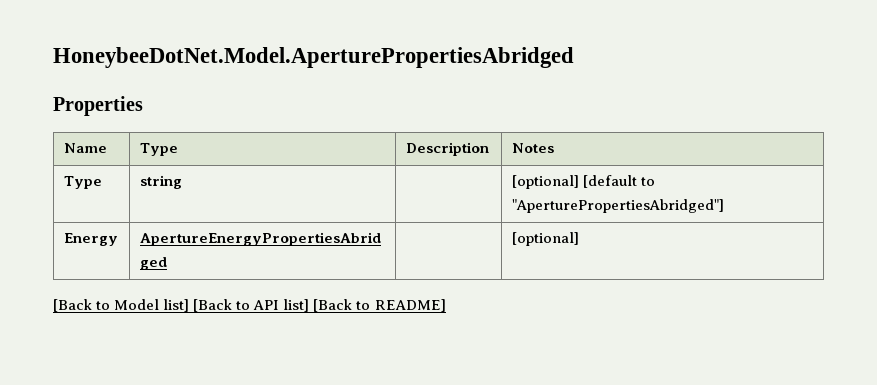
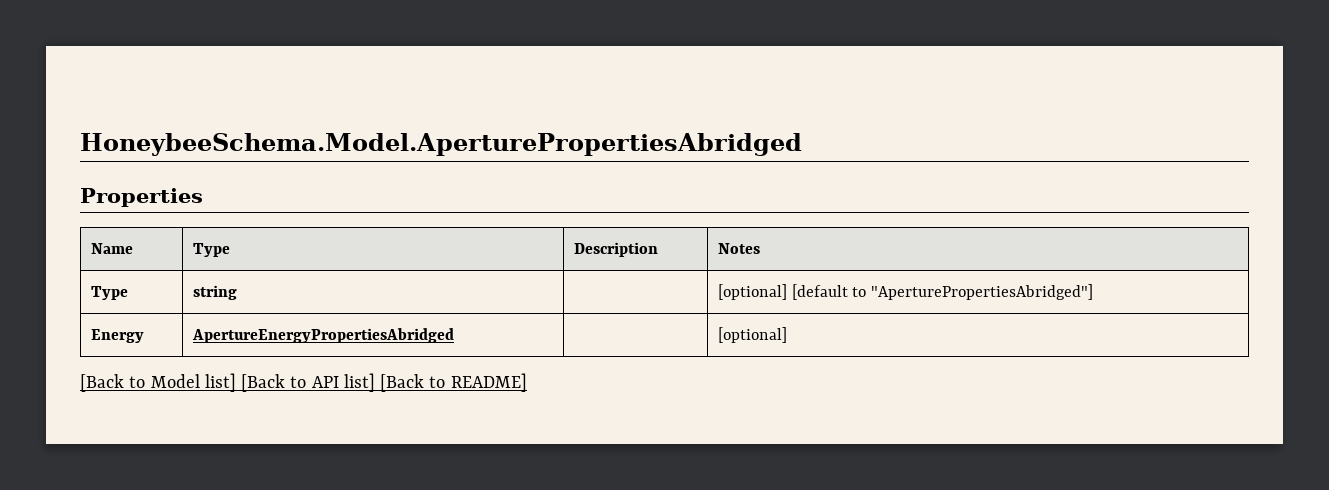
- HoneybeeDotNet.Model.AperturePropertiesAbridged
+ HoneybeeSchema.Model.AperturePropertiesAbridged

